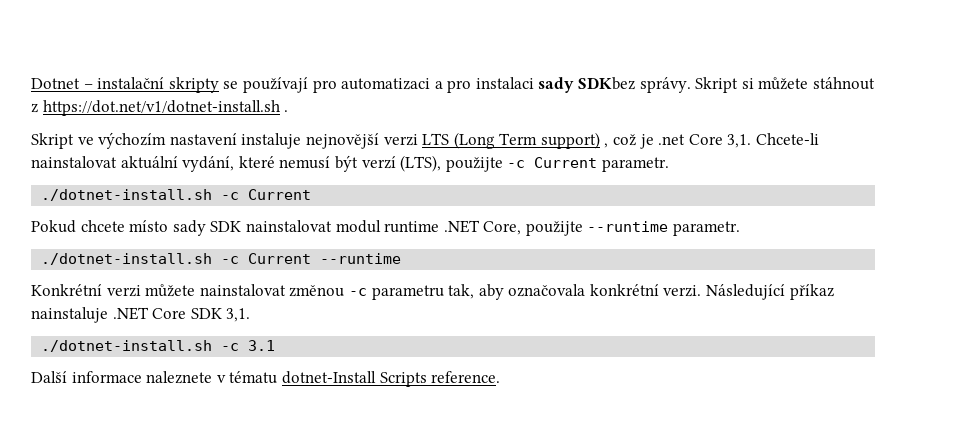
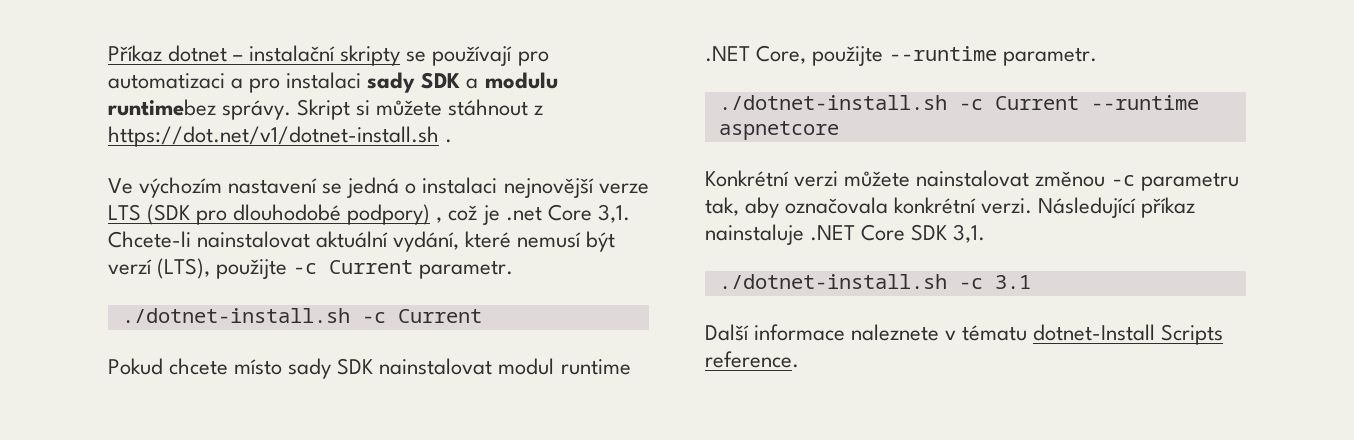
- Dotnet – instalační skripty se používají pro automatizaci a pro instalaci sady SDKbez správy.
+ Příkaz dotnet – instalační skripty se používají pro automatizaci a pro instalaci sady SDK a modulu runtimebez správy.
- Skript ve výchozím nastavení instaluje nejnovější verzi LTS (Long Term support) , což je .net Core 3,1.
+ Ve výchozím nastavení se jedná o instalaci nejnovější verze LTS (SDK pro dlouhodobé podpory) , což je .net Core 3,1.
- ./dotnet-install.sh -c Current --runtime
+ ./dotnet-install.sh -c Current --runtime aspnetcore

